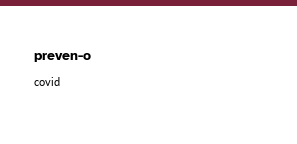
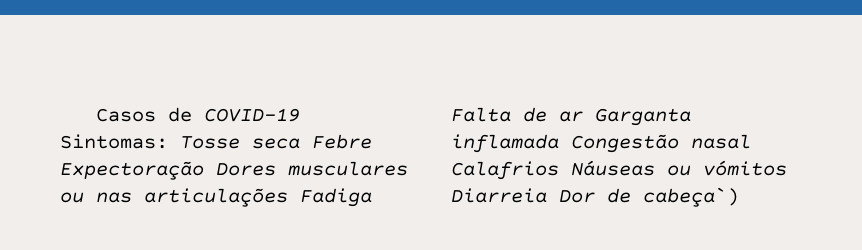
- preven-o
- covid
+ Casos de COVID-19 Sintomas: Tosse seca Febre Expectoração Dores musculares ou nas articulações Fadiga Falta de ar Garganta inflamada Congestão nasal Calafrios Náuseas ou vómitos Diarreia Dor de cabeça`)

